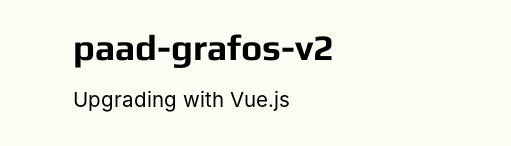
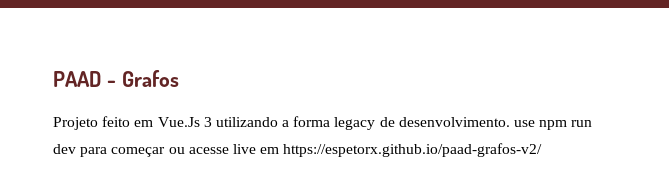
- paad-grafos-v2
- Upgrading with Vue.js
+ PAAD - Grafos
+ Projeto feito em Vue.Js 3 utilizando a forma legacy de desenvolvimento. use npm run dev para começar ou acesse live em https://espetorx.github.io/paad-grafos-v2/

